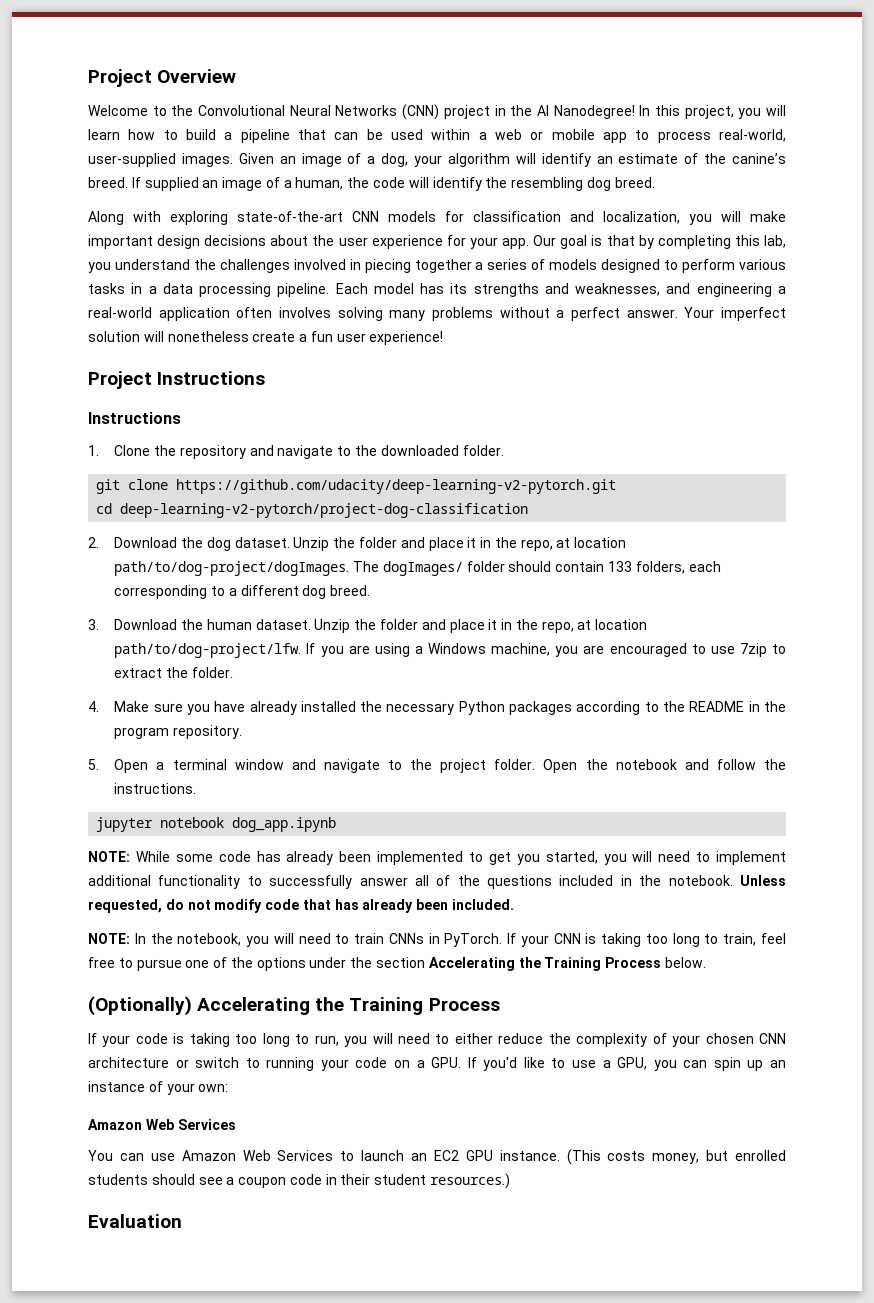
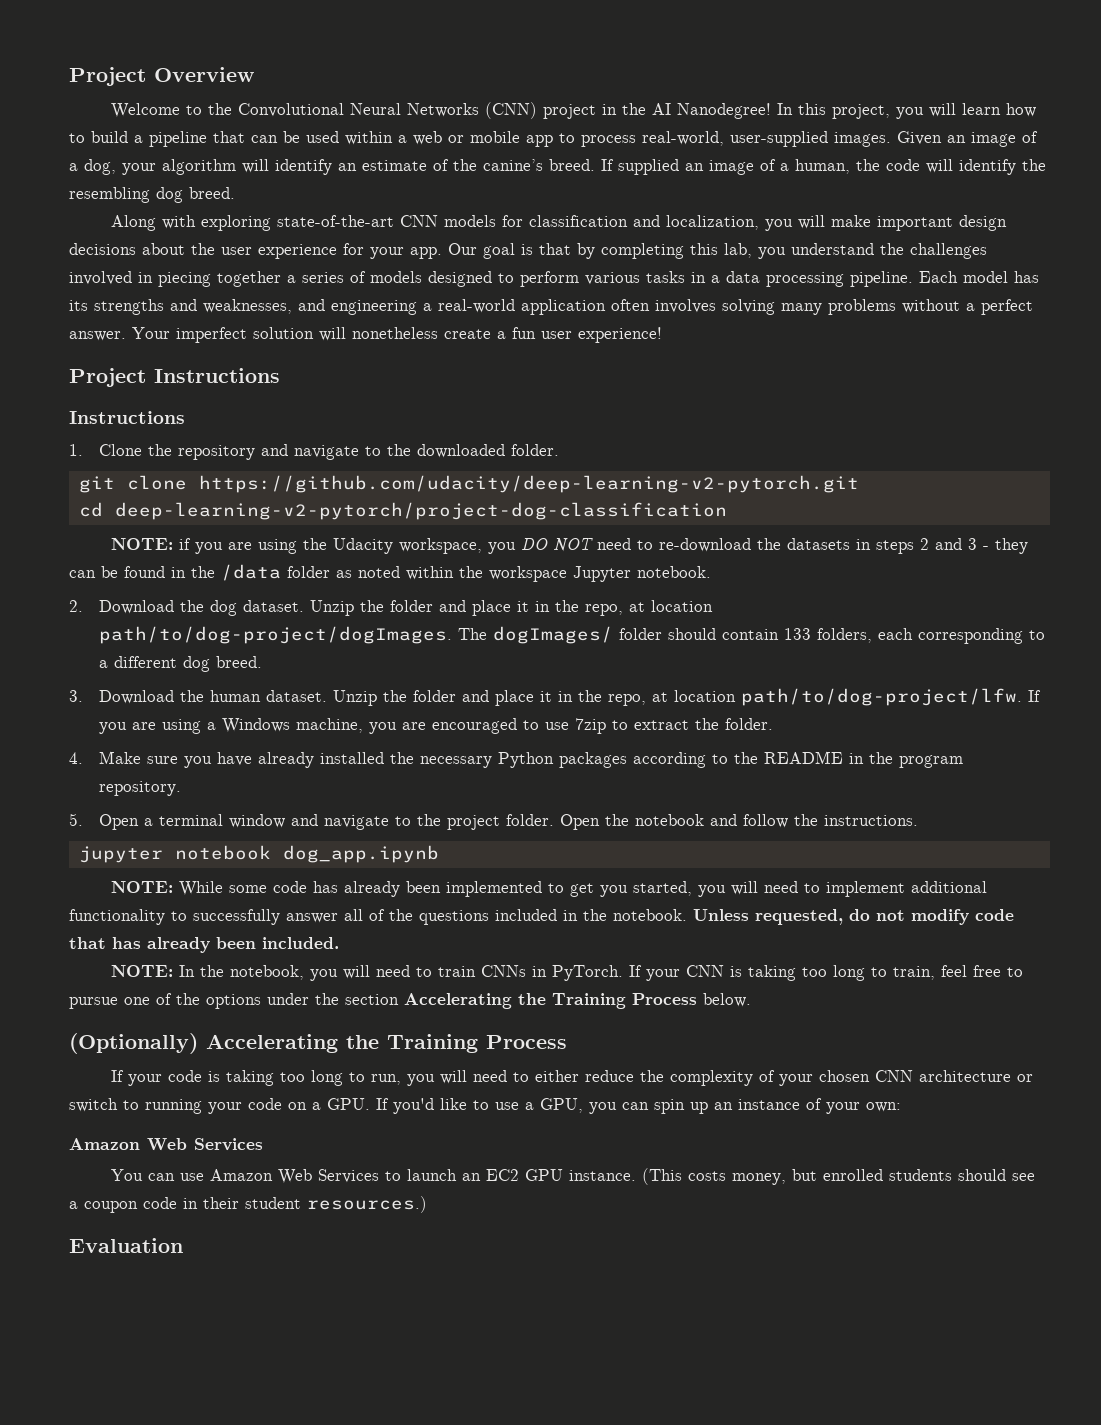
+ NOTE: if you are using the Udacity workspace, you DO NOT need to re-download the datasets in steps 2 and 3 - they can be found in the /data folder as noted within the workspace Jupyter notebook.

